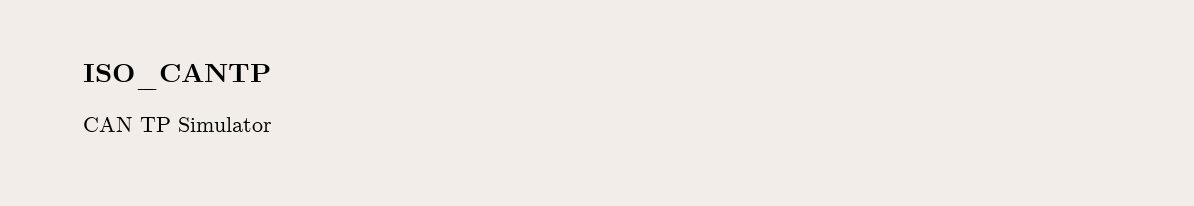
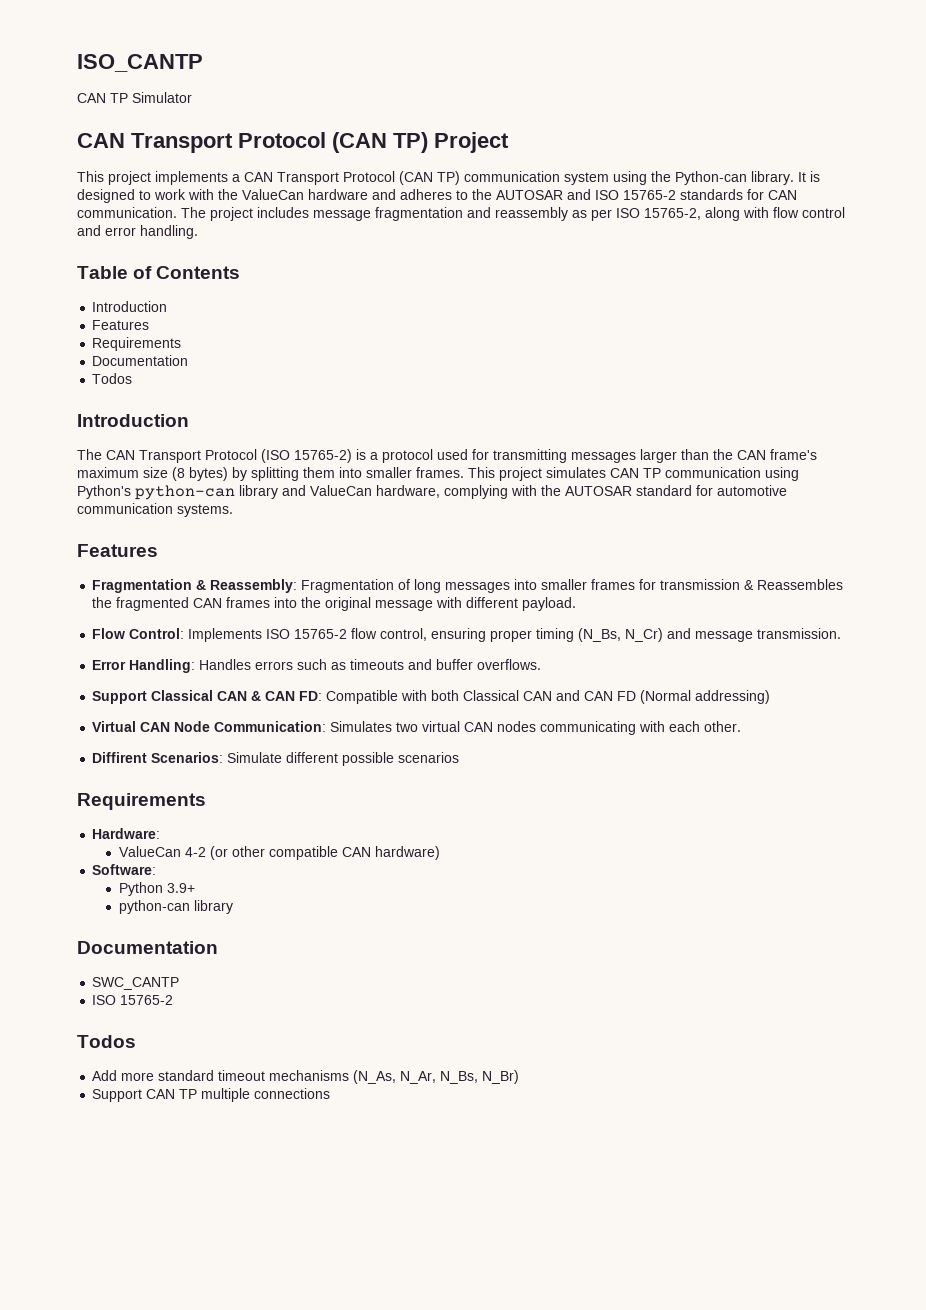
+ CAN Transport Protocol (CAN TP) Project
+ This project implements a CAN Transport Protocol (CAN TP) communication system using the Python-can library. It is designed to work with the ValueCan hardware and adheres to the AUTOSAR and ISO 15765-2 standards for CAN communication. The project includes message fragmentation and reassembly as per ISO 15765-2, along with flow control and error handling.
+ Table of Contents
+ Introduction
+ Features
+ Requirements
+ Documentation
+ Todos
+ Introduction
+ The CAN Transport Protocol (ISO 15765-2) is a protocol used for transmitting messages larger than the CAN frame's maximum size (8 bytes) by splitting them into smaller frames. This project simulates CAN TP communication using Python's python-can library and ValueCan hardware, complying with the AUTOSAR standard for automotive communication systems.
+ Features
+ Fragmentation & Reassembly: Fragmentation of long messages into smaller frames for transmission & Reassembles the fragmented CAN frames into the original message with different payload.
+ Flow Control: Implements ISO 15765-2 flow control, ensuring proper timing (N_Bs, N_Cr) and message transmission.
+ Error Handling: Handles errors such as timeouts and buffer overflows.
+ Support Classical CAN & CAN FD: Compatible with both Classical CAN and CAN FD (Normal addressing)
+ Virtual CAN Node Communication: Simulates two virtual CAN nodes communicating with each other.
+ Diffirent Scenarios: Simulate different possible scenarios
+ Requirements
+ Hardware:
+ ValueCan 4-2 (or other compatible CAN hardware)
+ Software:
+ Python 3.9+
+ python-can library
+ Documentation
+ SWC_CANTP
+ ISO 15765-2
+ Todos
+ Add more standard timeout mechanisms (N_As, N_Ar, N_Bs, N_Br)
+ Support CAN TP multiple connections

